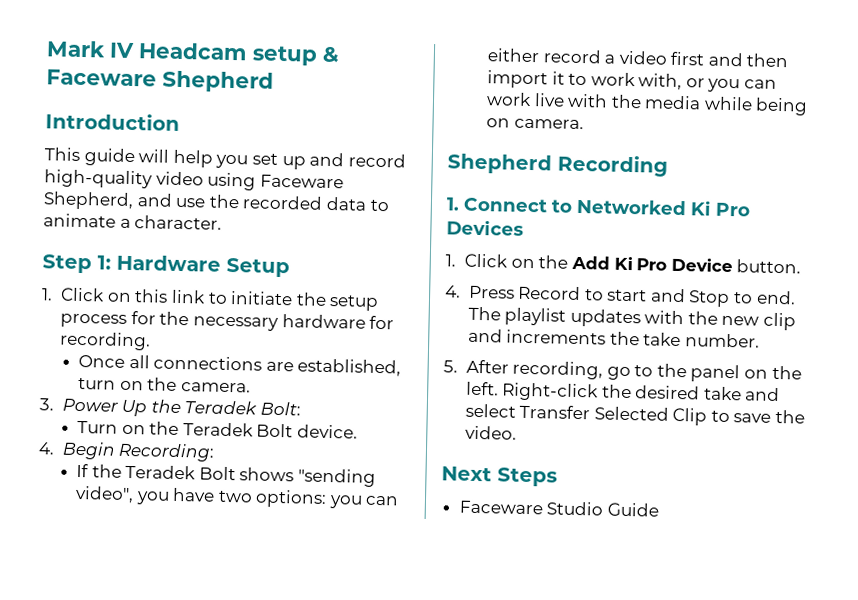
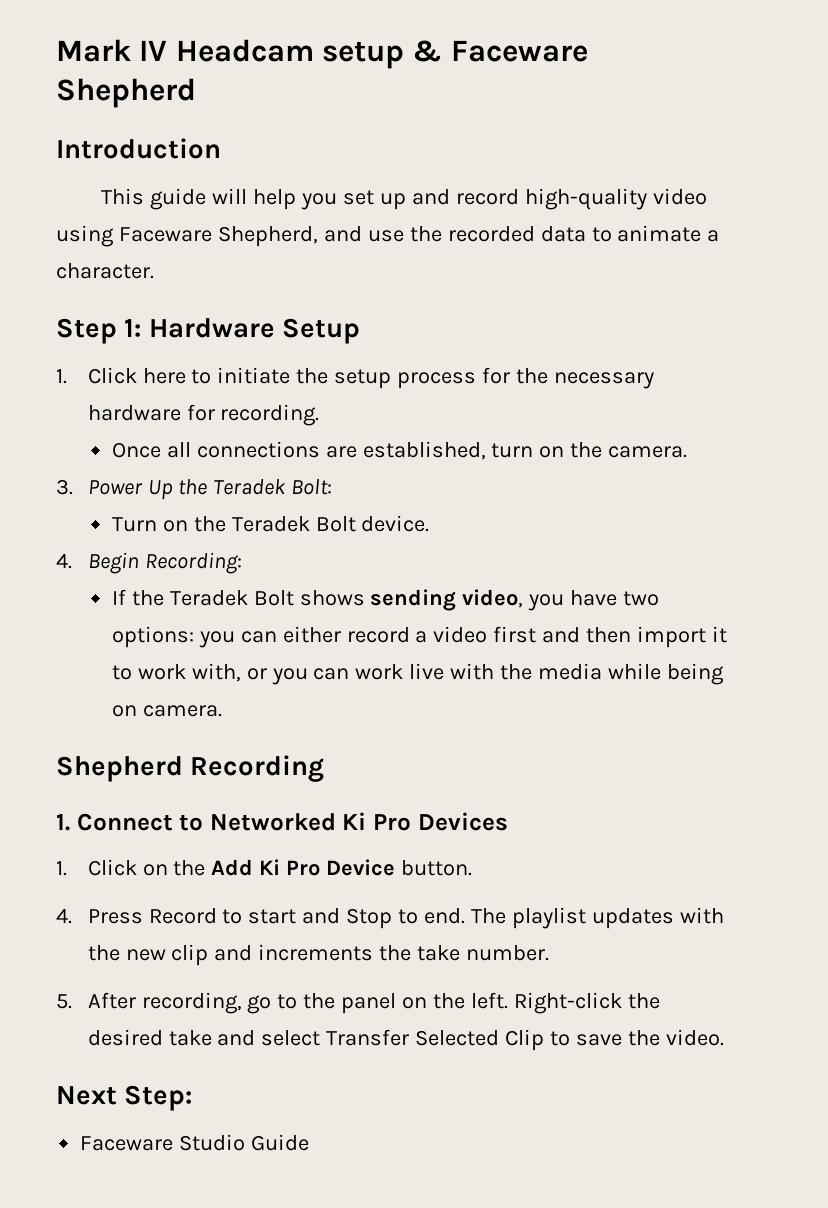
- 1. Click on this link to initiate the setup process for the necessary hardware for recording.
+ 1. Click here to initiate the setup process for the necessary hardware for recording.
- If the Teradek Bolt shows "sending video", you have two options: you can either record a video first and then import it to work with, or you can work live with the media while being on camera.
+ If the Teradek Bolt shows sending video, you have two options: you can either record a video first and then import it to work with, or you can work live with the media while being on camera.
- Next Steps
+ Next Step:

